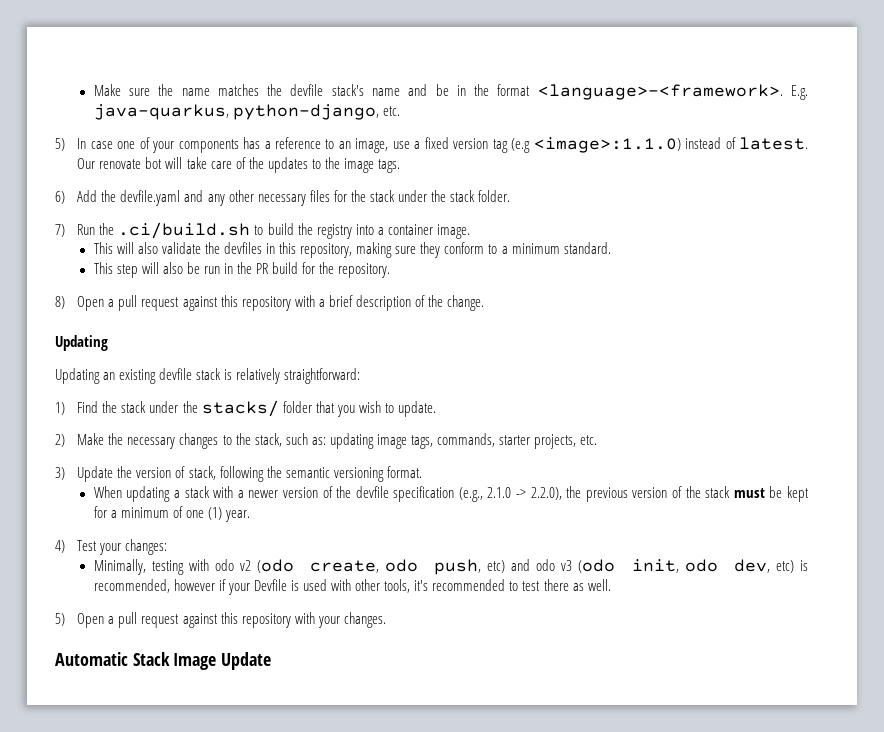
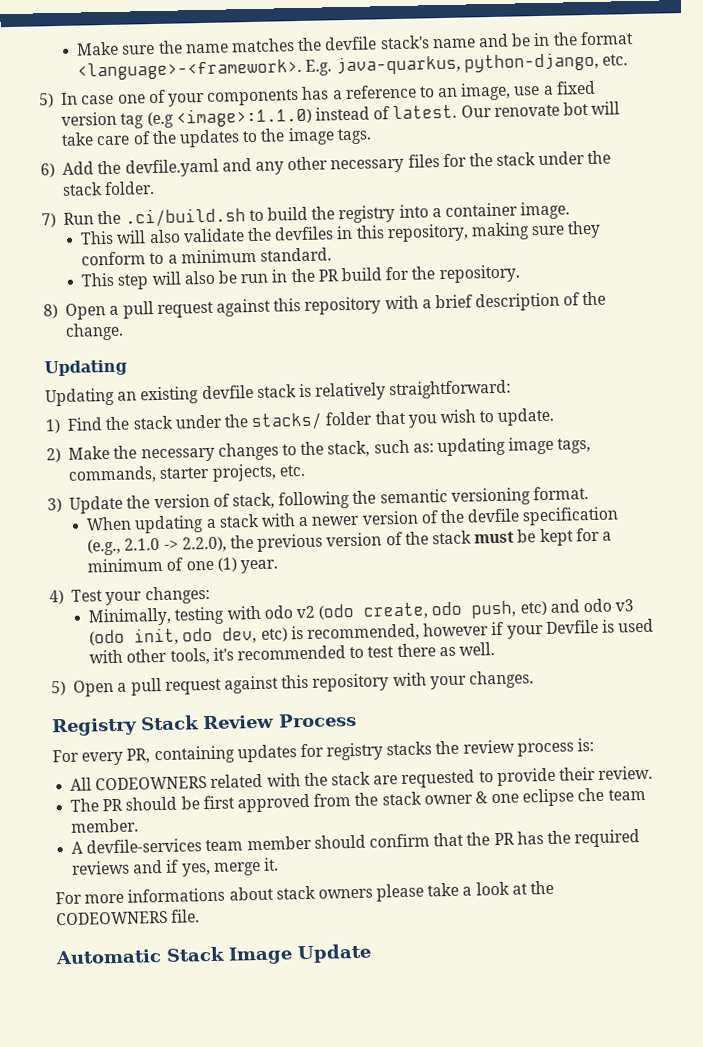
+ Registry Stack Review Process
+ For every PR, containing updates for registry stacks the review process is:
+ All CODEOWNERS related with the stack are requested to provide their review.
+ The PR should be first approved from the stack owner & one eclipse che team member.
+ A devfile-services team member should confirm that the PR has the required reviews and if yes, merge it.
+ For more informations about stack owners please take a look at the CODEOWNERS file.

